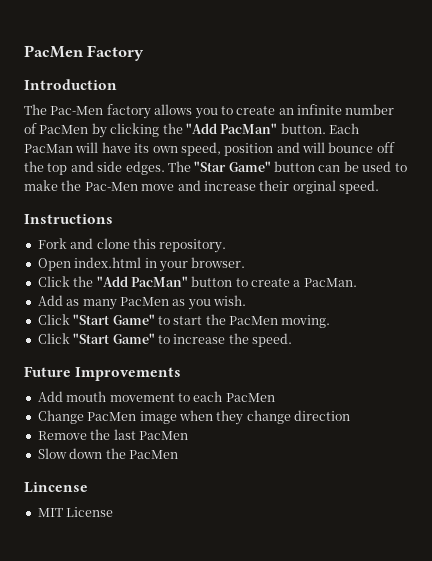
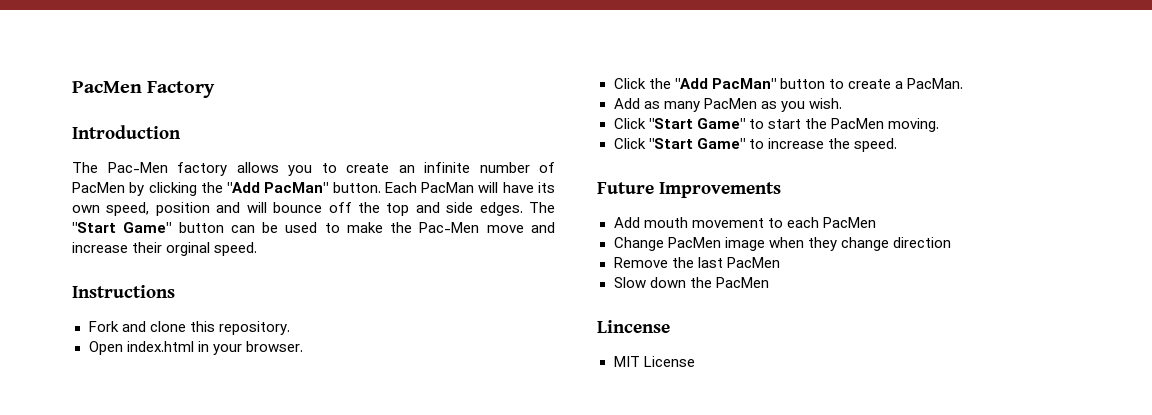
- The "Star Game" button can be used to make the Pac-Men move and increase their orginal speed.
+ The "Start Game" button can be used to make the Pac-Men move and increase their orginal speed.

